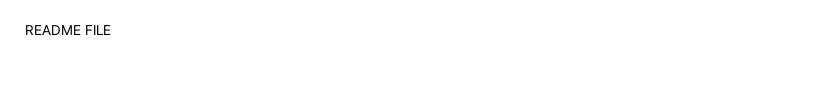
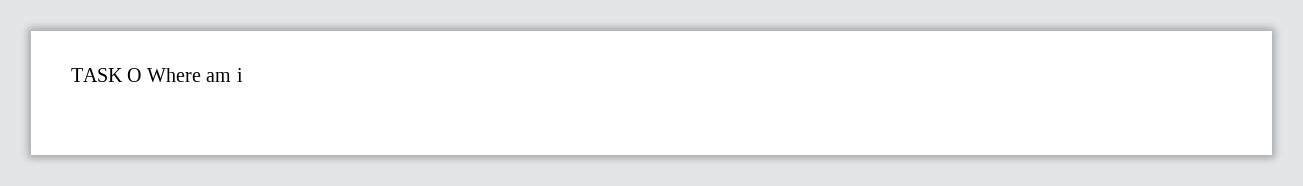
- README FILE
+ TASK O Where am i

